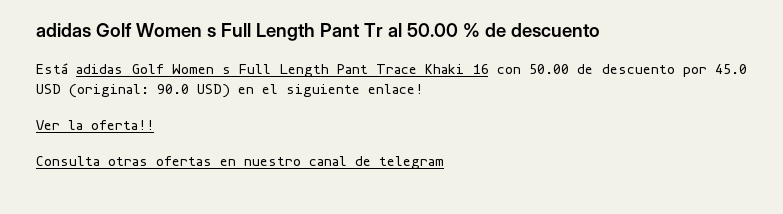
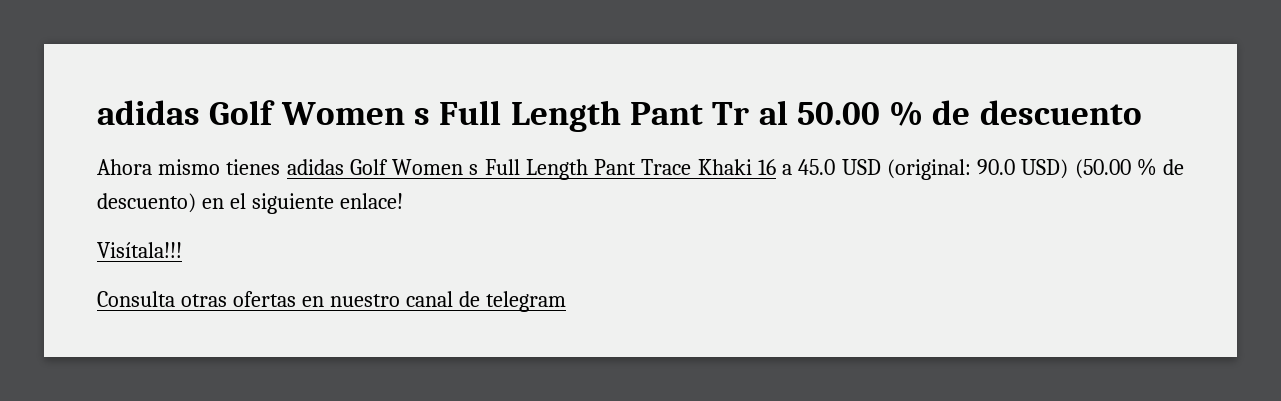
- Está adidas Golf Women s Full Length Pant Trace Khaki 16 con 50.00 de descuento por 45.0 USD (original: 90.0 USD) en el siguiente enlace!
+ Ahora mismo tienes adidas Golf Women s Full Length Pant Trace Khaki 16 a 45.0 USD (original: 90.0 USD) (50.00 % de descuento) en el siguiente enlace!
- Ver la oferta!!
+ Visítala!!!

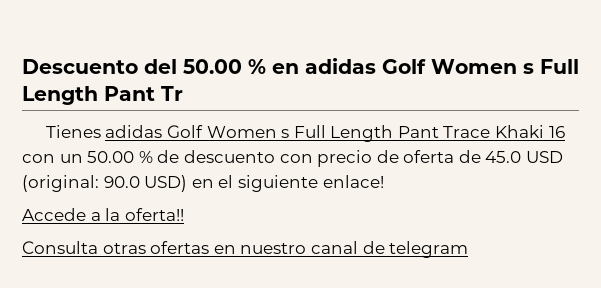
- adidas Golf Women s Full Length Pant Tr al 50.00 % de descuento
- Ahora mismo tienes adidas Golf Women s Full Length Pant Trace Khaki 16 a 45.0 USD (original: 90.0 USD) (50.00 % de descuento) en el siguiente enlace!
+ Descuento del 50.00 % en adidas Golf Women s Full Length Pant Tr
+ Tienes adidas Golf Women s Full Length Pant Trace Khaki 16 con un 50.00 % de descuento con precio de oferta de 45.0 USD (original: 90.0 USD) en el siguiente enlace!
- Visítala!!!
+ Accede a la oferta!!

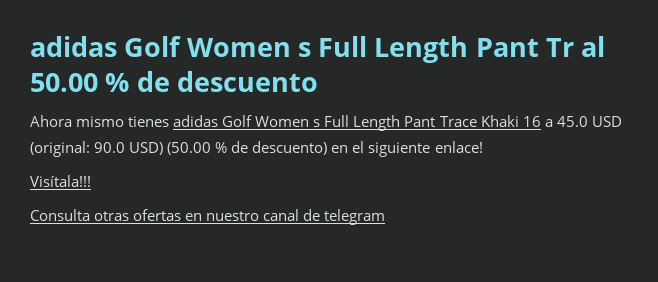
- Descuento del 50.00 % en adidas Golf Women s Full Length Pant Tr
- Tienes adidas Golf Women s Full Length Pant Trace Khaki 16 con un 50.00 % de descuento con precio de oferta de 45.0 USD (original: 90.0 USD) en el siguiente enlace!
+ adidas Golf Women s Full Length Pant Tr al 50.00 % de descuento
+ Ahora mismo tienes adidas Golf Women s Full Length Pant Trace Khaki 16 a 45.0 USD (original: 90.0 USD) (50.00 % de descuento) en el siguiente enlace!
- Accede a la oferta!!
+ Visítala!!!

